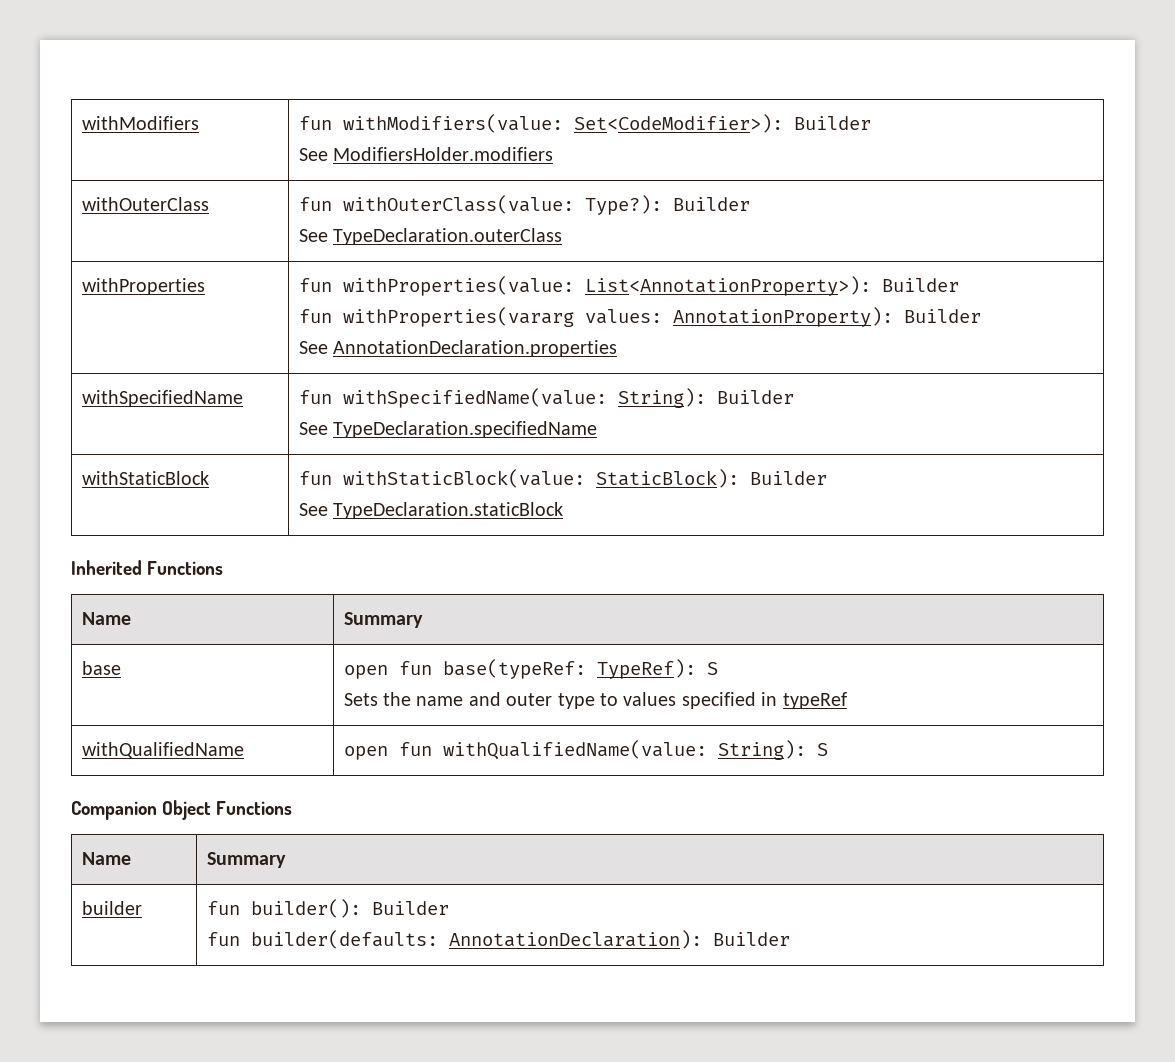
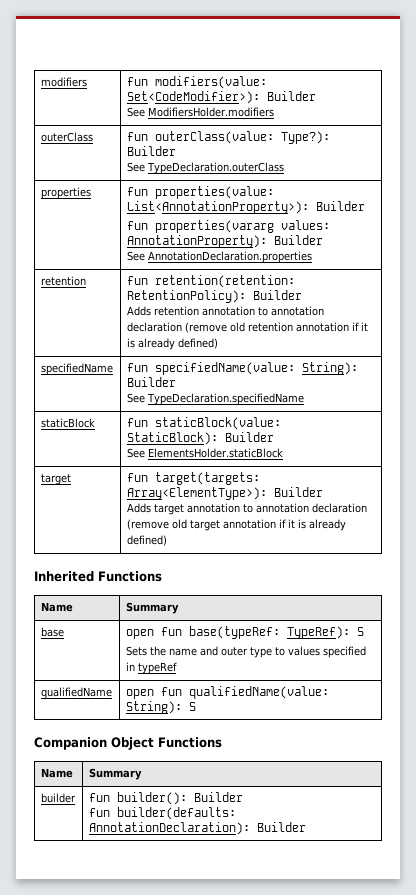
- withModifiers | fun withModifiers(value: Set<CodeModifier>): Builder
+ modifiers | fun modifiers(value: Set<CodeModifier>): Builder
- withOuterClass | fun withOuterClass(value: Type?): Builder
+ outerClass | fun outerClass(value: Type?): Builder
- withProperties | fun withProperties(value: List<AnnotationProperty>): Builder
- fun withProperties(vararg values: AnnotationProperty): Builder
+ properties | fun properties(value: List<AnnotationProperty>): Builder
+ fun properties(vararg values: AnnotationProperty): Builder
- withSpecifiedName | fun withSpecifiedName(value: String): Builder
+ retention | fun retention(retention: RetentionPolicy): Builder
+ Adds retention annotation to annotation declaration (remove old retention annotation if it is already defined)
+ specifiedName | fun specifiedName(value: String): Builder
- withStaticBlock | fun withStaticBlock(value: StaticBlock): Builder
- See TypeDeclaration.staticBlock
+ staticBlock | fun staticBlock(value: StaticBlock): Builder
+ See ElementsHolder.staticBlock
+ target | fun target(targets: Array<ElementType>): Builder
+ Adds target annotation to annotation declaration (remove old target annotation if it is already defined)
- withQualifiedName | open fun withQualifiedName(value: String): S
+ qualifiedName | open fun qualifiedName(value: String): S

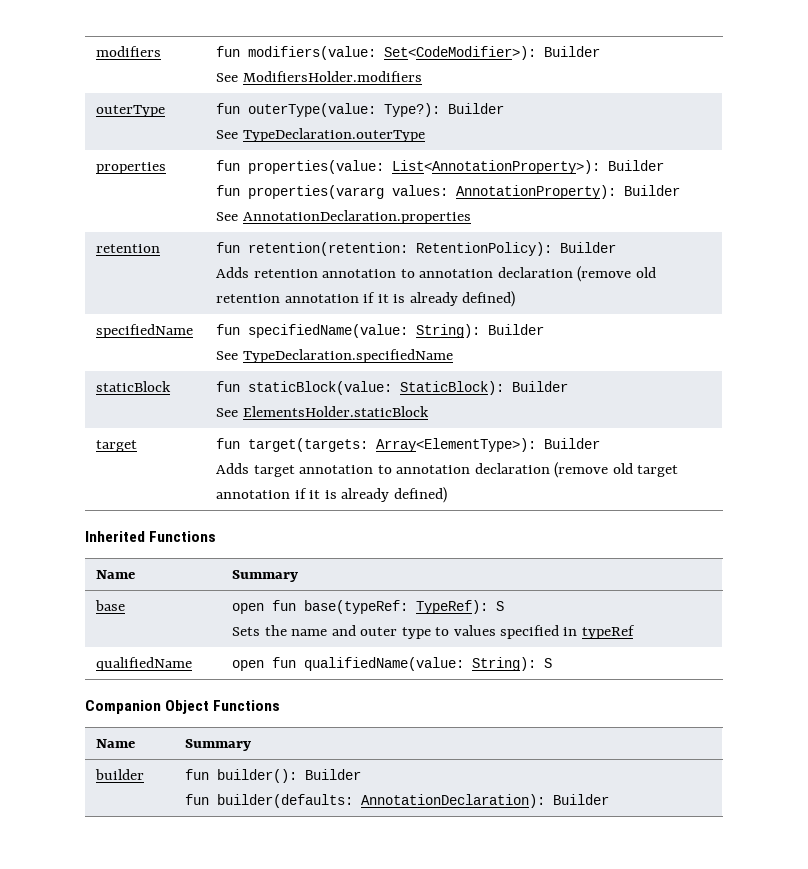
- outerClass | fun outerClass(value: Type?): Builder
- See TypeDeclaration.outerClass
+ outerType | fun outerType(value: Type?): Builder
+ See TypeDeclaration.outerType

